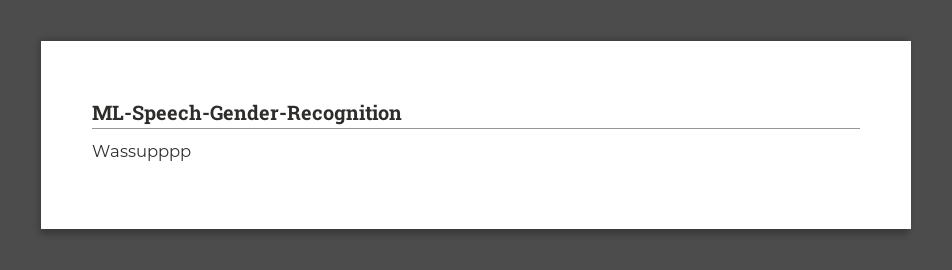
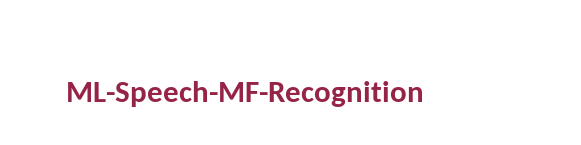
- ML-Speech-Gender-Recognition
- Wassupppp
+ ML-Speech-MF-Recognition

